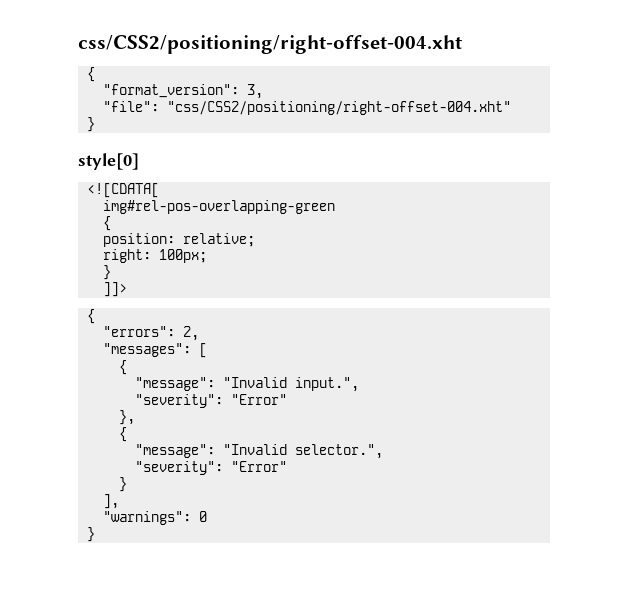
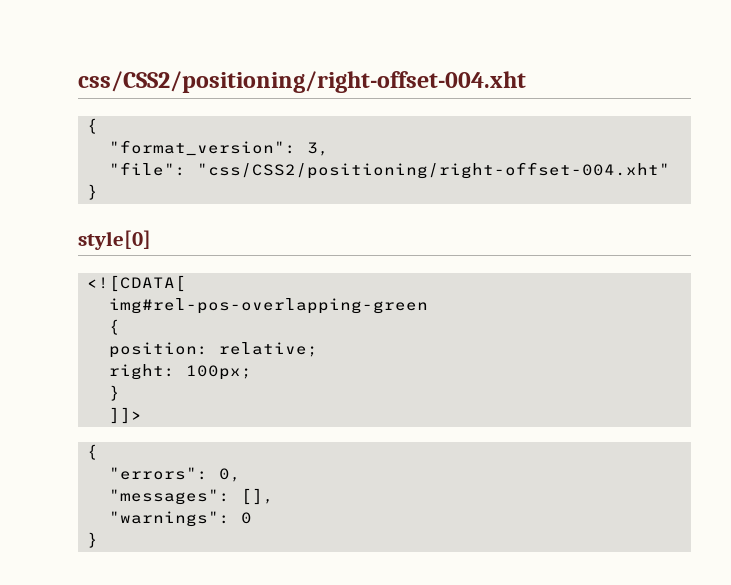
- "errors": 2,
+ "errors": 0,
- "messages": [
- {
- "message": "Invalid input.",
- "severity": "Error"
- },
- {
- "message": "Invalid selector.",
- "severity": "Error"
- }
- ],
+ "messages": [],

